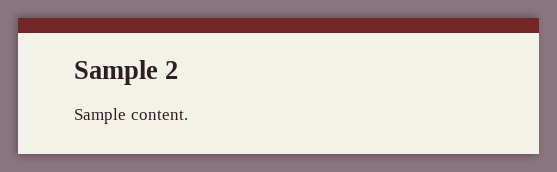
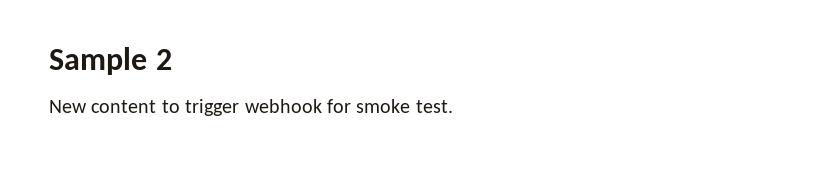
- Sample content.
+ New content to trigger webhook for smoke test.

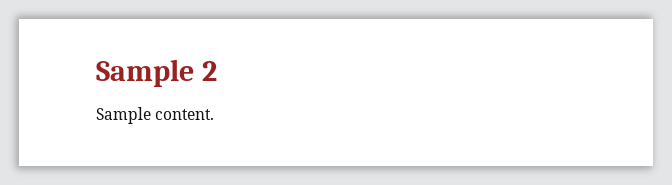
- New content to trigger webhook for smoke test.
+ Sample content.

